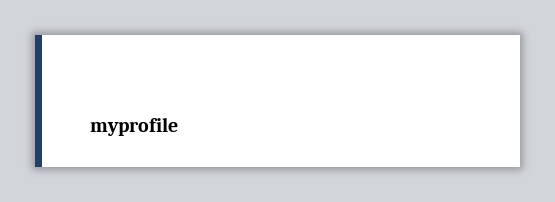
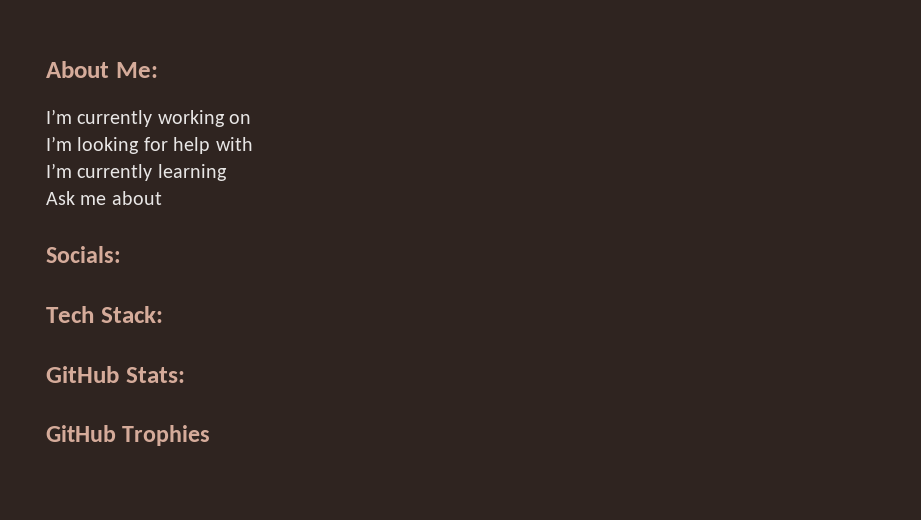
- myprofile
+ About Me:
+ I’m currently working on
+ I’m looking for help with
+ I’m currently learning
+ Ask me about
+ Socials:
+ Tech Stack:
+ GitHub Stats:
+ GitHub Trophies

